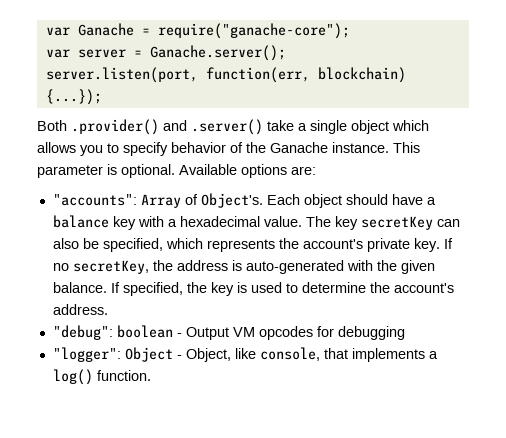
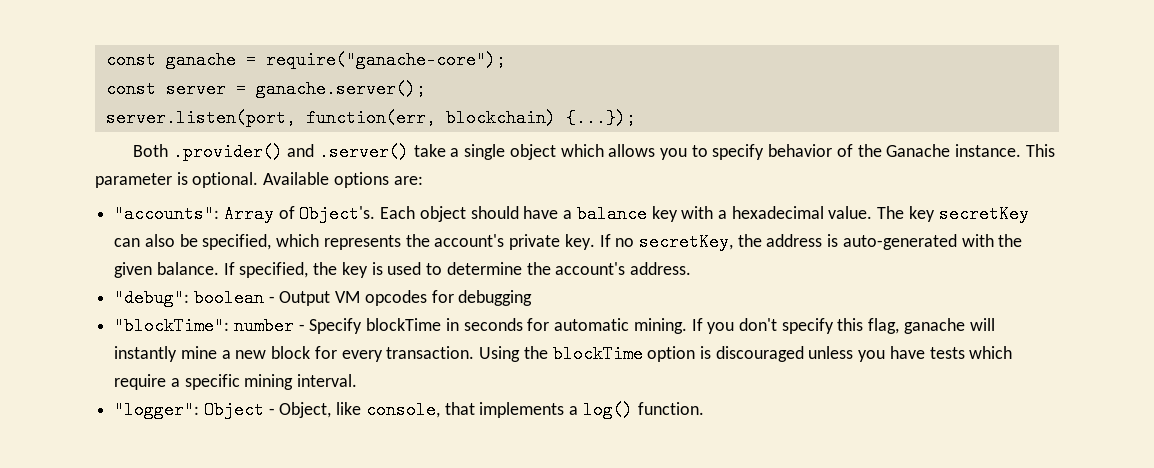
- var Ganache = require("ganache-core");
+ const ganache = require("ganache-core");
- var server = Ganache.server();
+ const server = ganache.server();
+ "blockTime": number - Specify blockTime in seconds for automatic mining. If you don't specify this flag, ganache will instantly mine a new block for every transaction. Using the blockTime option is discouraged unless you have tests which require a specific mining interval.

